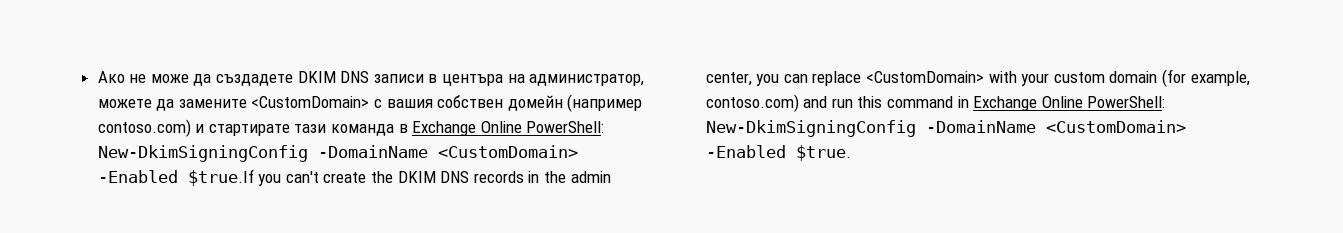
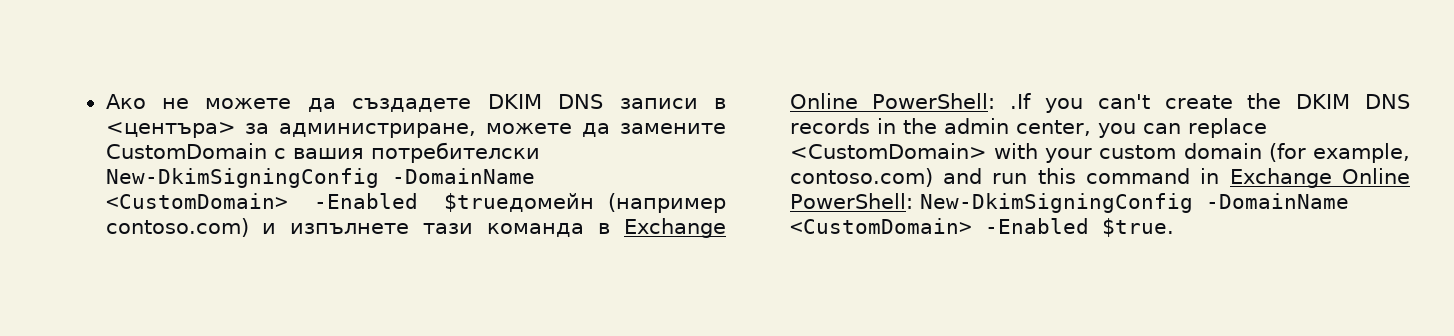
- Ако не може да създадете DKIM DNS записи в центъра на администратор, можете да замените <CustomDomain> с вашия собствен домейн (например contoso.com) и стартирате тази команда в Exchange Online PowerShell: New-DkimSigningConfig -DomainName <CustomDomain> -Enabled $true.If you can't create the DKIM DNS records in the admin center, you can replace <CustomDomain> with your custom domain (for example, contoso.com) and run this command in Exchange Online PowerShell: New-DkimSigningConfig -DomainName <CustomDomain> -Enabled $true.
+ Ако не можете да създадете DKIM DNS записи в <центъра> за администриране, можете да замените CustomDomain с вашия потребителски New-DkimSigningConfig -DomainName <CustomDomain> -Enabled $trueдомейн (например contoso.com) и изпълнете тази команда в Exchange Online PowerShell: .If you can't create the DKIM DNS records in the admin center, you can replace <CustomDomain> with your custom domain (for example, contoso.com) and run this command in Exchange Online PowerShell: New-DkimSigningConfig -DomainName <CustomDomain> -Enabled $true.

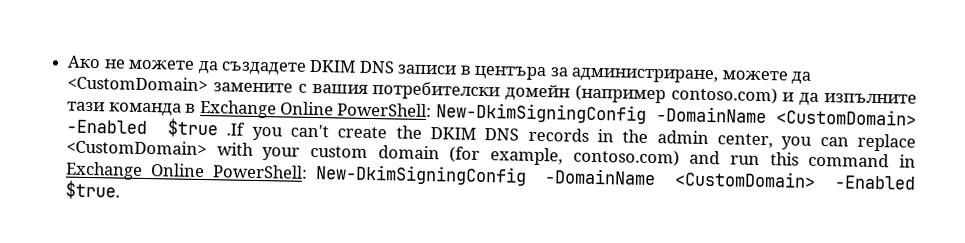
- Ако не можете да създадете DKIM DNS записи в <центъра> за администриране, можете да замените CustomDomain с вашия потребителски New-DkimSigningConfig -DomainName <CustomDomain> -Enabled $trueдомейн (например contoso.com) и изпълнете тази команда в Exchange Online PowerShell:
+ Ако не можете да създадете DKIM DNS записи в центъра за администриране, можете да <CustomDomain> замените с вашия потребителски домейн (например contoso.com) и да изпълните тази команда в Exchange Online PowerShell:
- .If you can't create the DKIM DNS records in the admin center, you can replace <CustomDomain> with your custom domain (for example, contoso.com) and run this command in Exchange Online PowerShell:
+ New-DkimSigningConfig -DomainName <CustomDomain> -Enabled $true .If you can't create the DKIM DNS records in the admin center, you can replace <CustomDomain> with your custom domain (for example, contoso.com) and run this command in Exchange Online PowerShell:

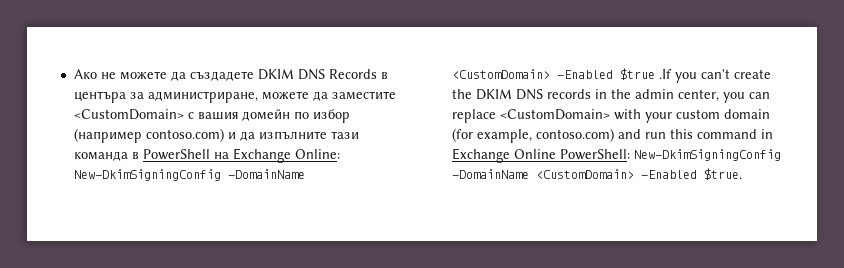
- Ако не можете да създадете DKIM DNS записи в центъра за администриране, можете да <CustomDomain> замените с вашия потребителски домейн (например contoso.com) и да изпълните тази команда в Exchange Online PowerShell:
+ Ако не можете да създадете DKIM DNS Records в центъра за администриране, можете да заместите <CustomDomain> с вашия домейн по избор (например contoso.com) и да изпълните тази команда в PowerShell на Exchange Online:

